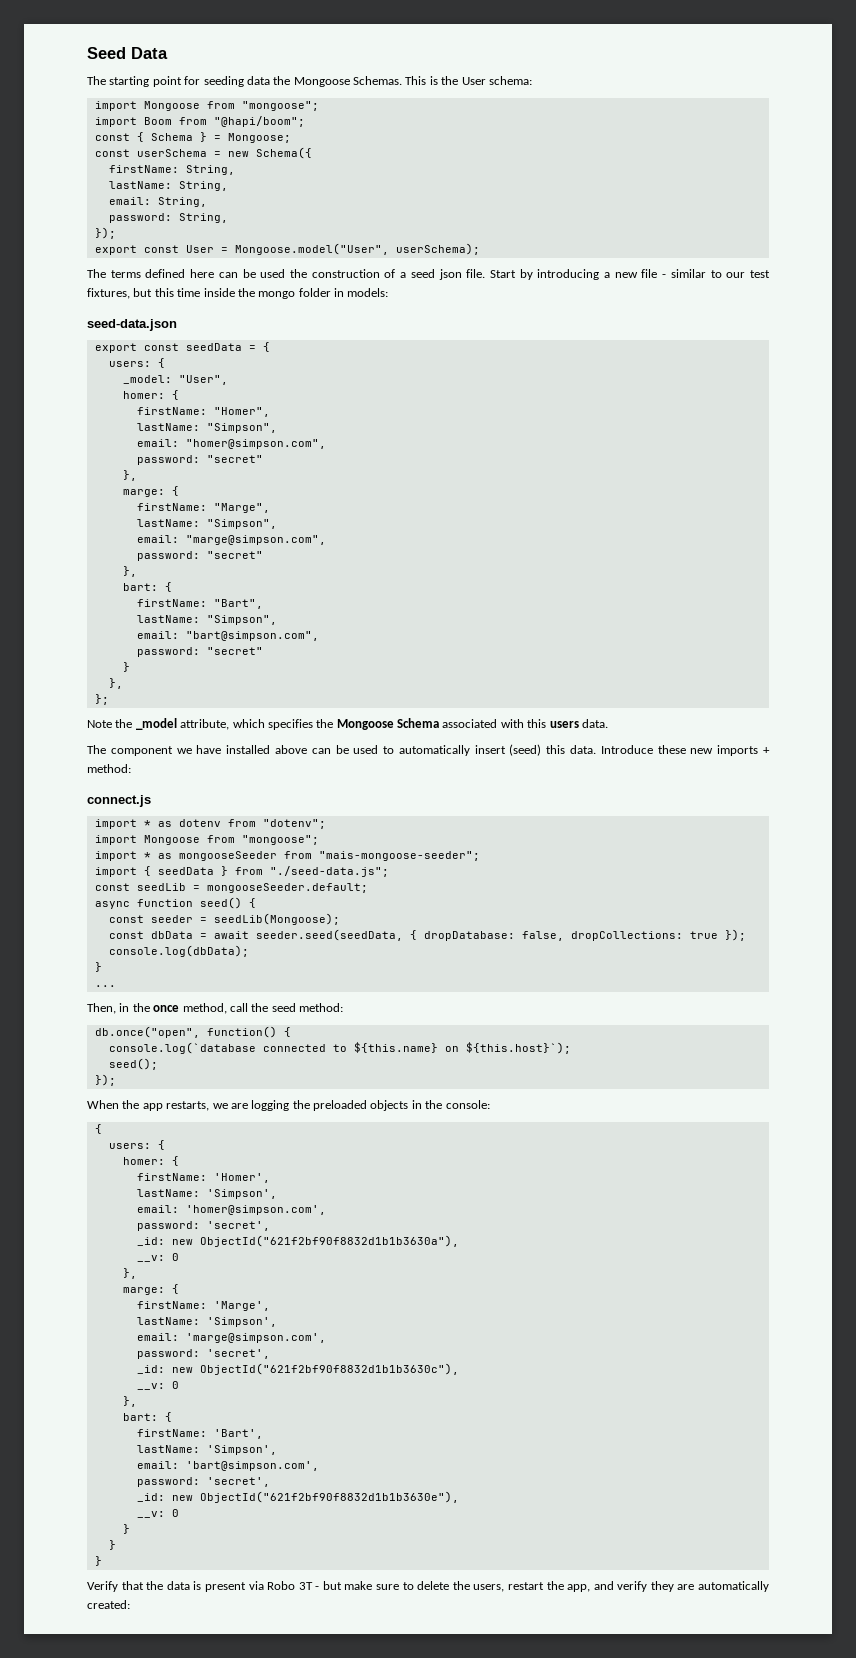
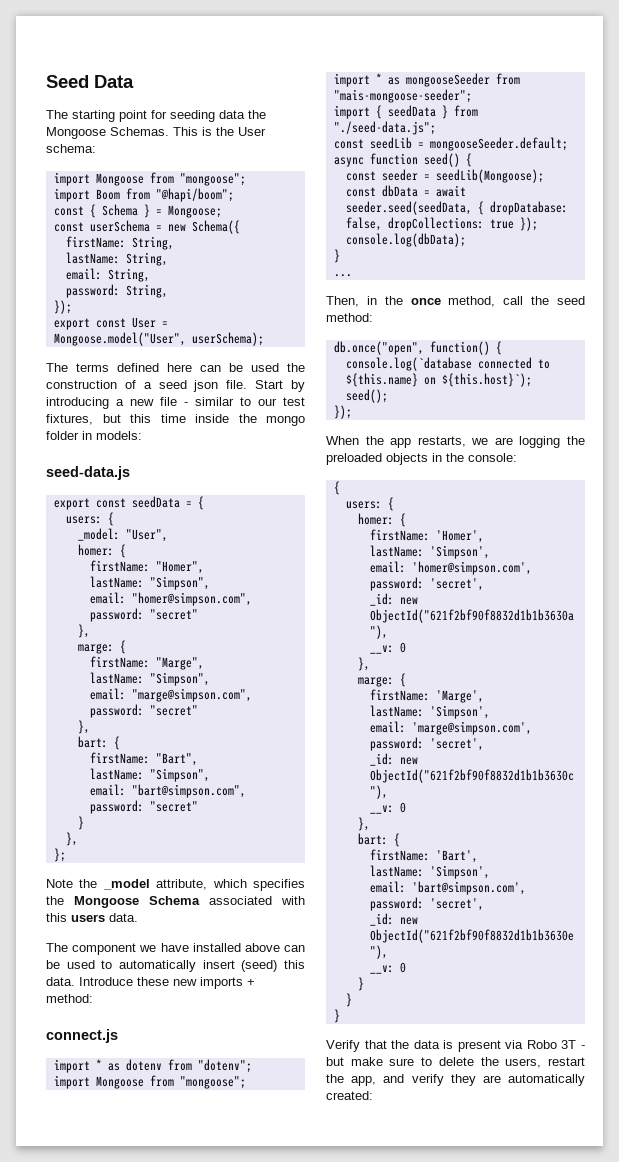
- seed-data.json
+ seed-data.js

